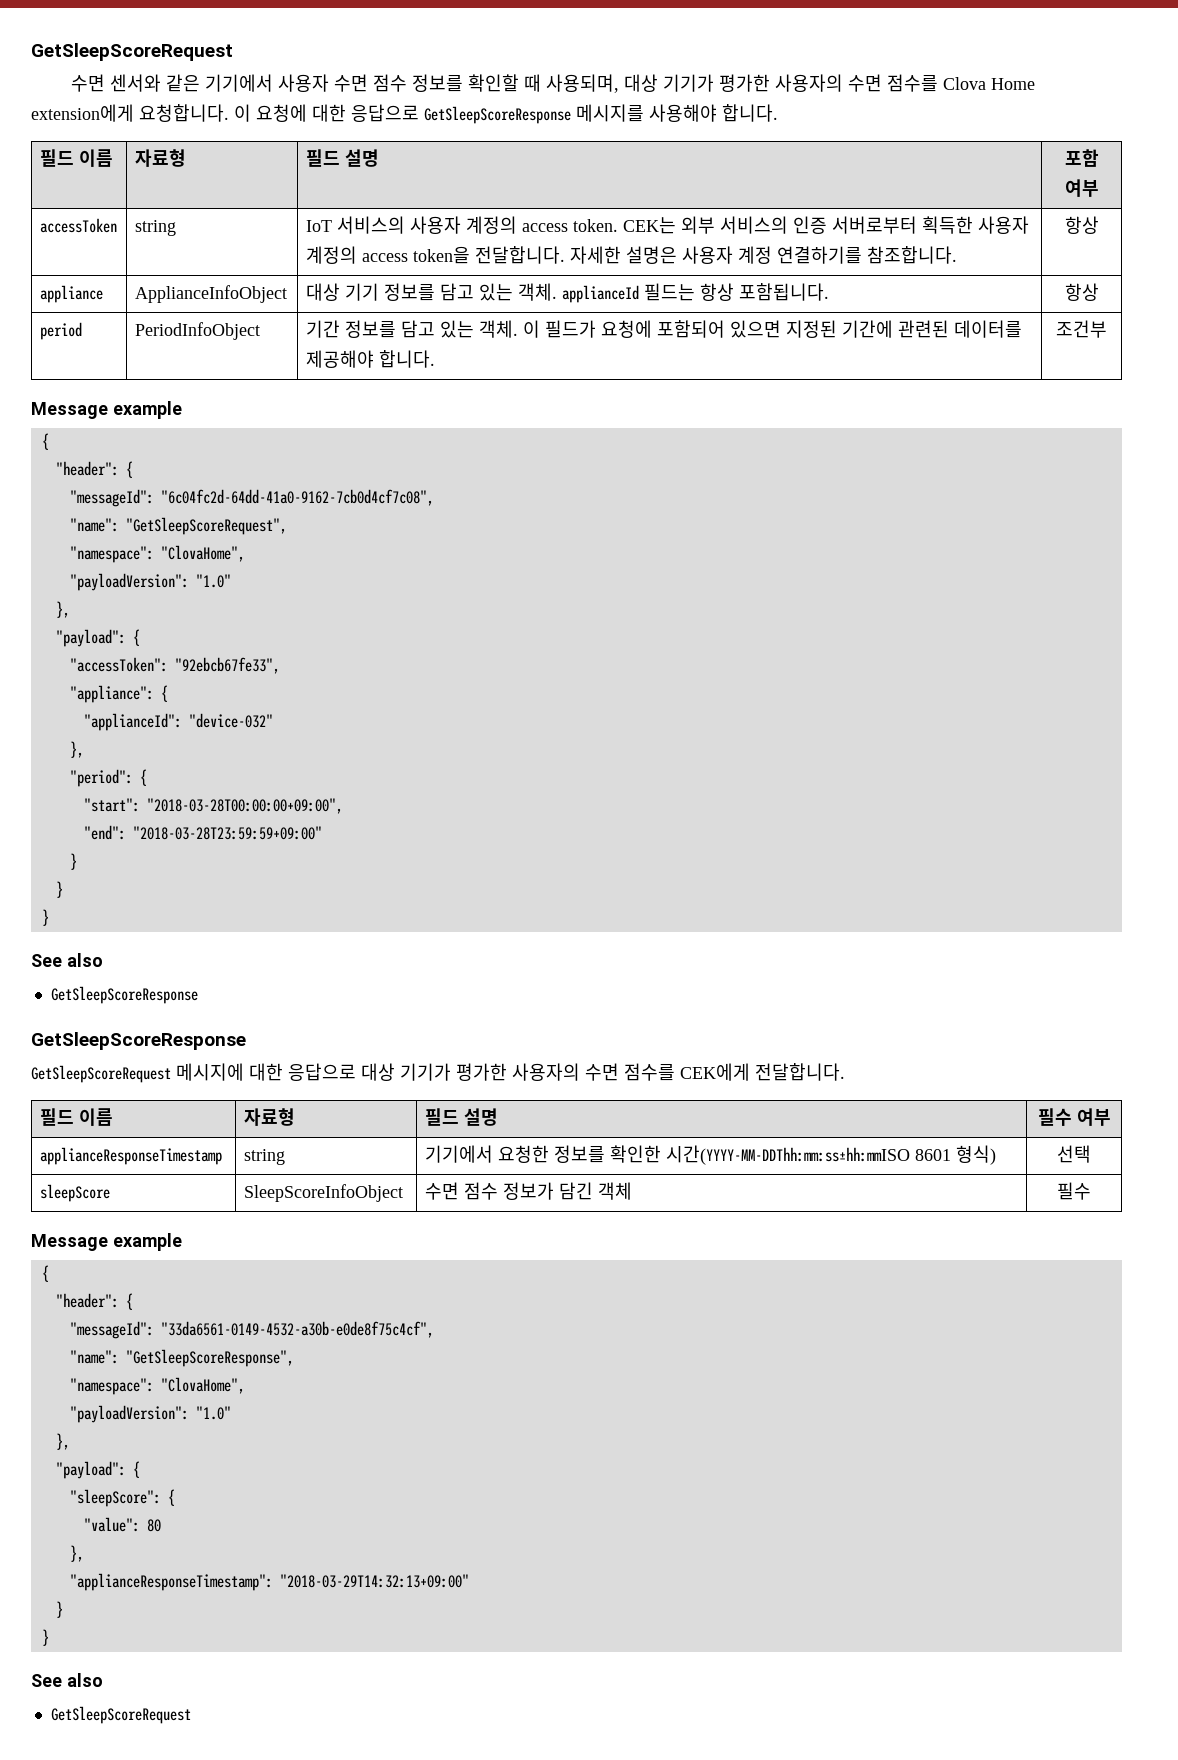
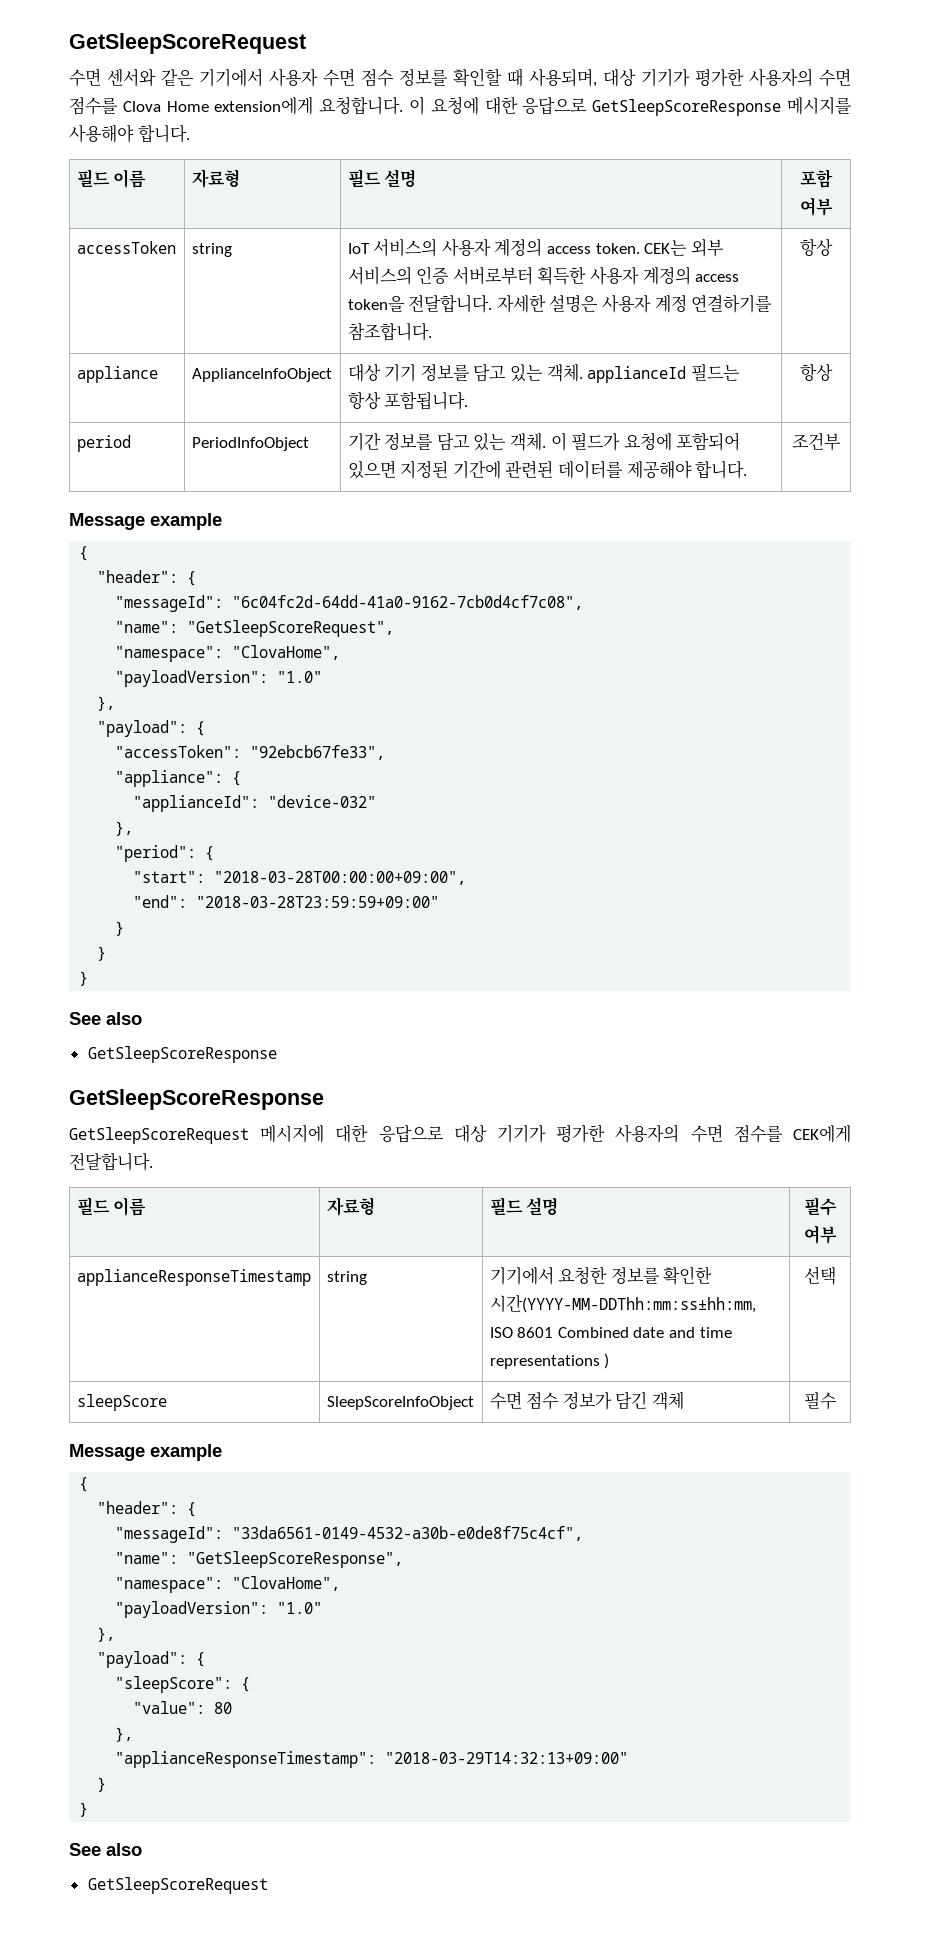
- applianceResponseTimestamp | string | 기기에서 요청한 정보를 확인한 시간(YYYY-MM-DDThh:mm:ss±hh:mmISO 8601 형식) | 선택
+ applianceResponseTimestamp | string | 기기에서 요청한 정보를 확인한 시간(YYYY-MM-DDThh:mm:ss±hh:mm, ISO 8601 Combined date and time representations ) | 선택

